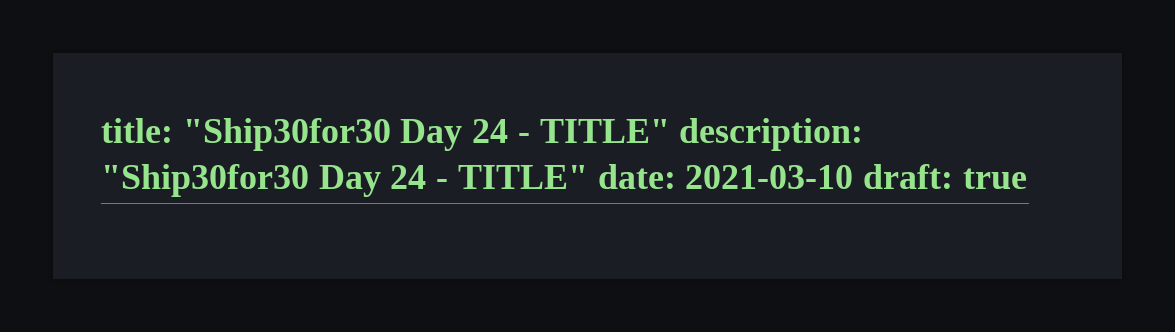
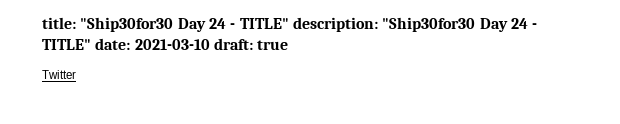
+ Twitter

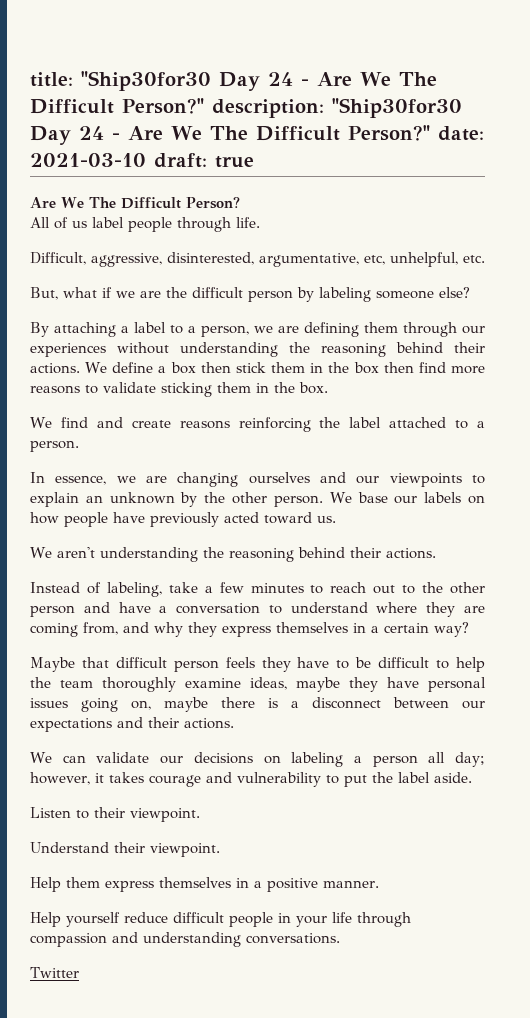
- title: "Ship30for30 Day 24 - TITLE" description: "Ship30for30 Day 24 - TITLE" date: 2021-03-10 draft: true
+ title: "Ship30for30 Day 24 - Are We The Difficult Person?" description: "Ship30for30 Day 24 - Are We The Difficult Person?" date: 2021-03-10 draft: true
+ Are We The Difficult Person?
+ All of us label people through life.
+ Difficult, aggressive, disinterested, argumentative, etc, unhelpful, etc.
+ But, what if we are the difficult person by labeling someone else?
+ By attaching a label to a person, we are defining them through our experiences without understanding the reasoning behind their actions. We define a box then stick them in the box then find more reasons to validate sticking them in the box.
+ We find and create reasons reinforcing the label attached to a person.
+ In essence, we are changing ourselves and our viewpoints to explain an unknown by the other person. We base our labels on how people have previously acted toward us.
+ We aren't understanding the reasoning behind their actions.
+ Instead of labeling, take a few minutes to reach out to the other person and have a conversation to understand where they are coming from, and why they express themselves in a certain way?
+ Maybe that difficult person feels they have to be difficult to help the team thoroughly examine ideas, maybe they have personal issues going on, maybe there is a disconnect between our expectations and their actions.
+ We can validate our decisions on labeling a person all day; however, it takes courage and vulnerability to put the label aside.
+ Listen to their viewpoint.
+ Understand their viewpoint.
+ Help them express themselves in a positive manner.
+ Help yourself reduce difficult people in your life through compassion and understanding conversations.

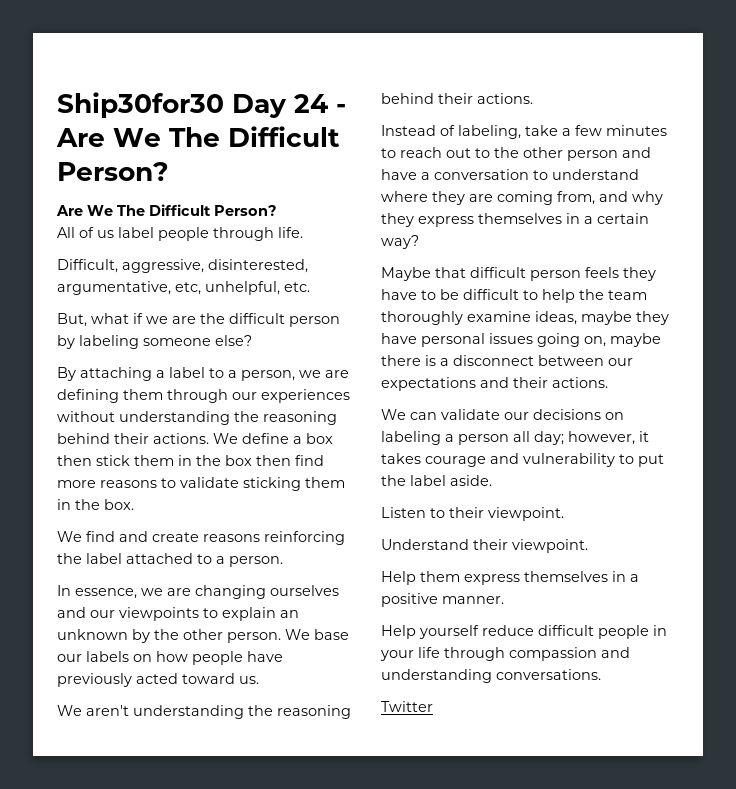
- title: "Ship30for30 Day 24 - Are We The Difficult Person?" description: "Ship30for30 Day 24 - Are We The Difficult Person?" date: 2021-03-10 draft: true
+ Ship30for30 Day 24 - Are We The Difficult Person?

